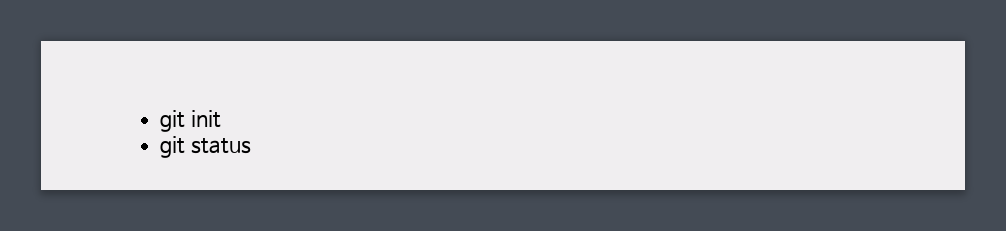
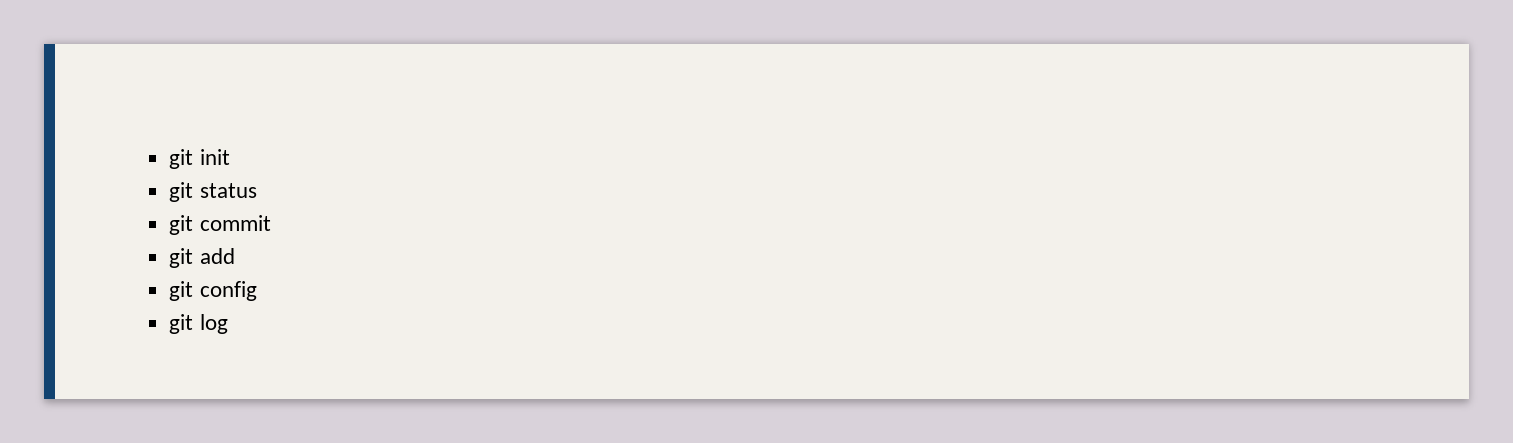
+ git commit
+ git add
+ git config
+ git log

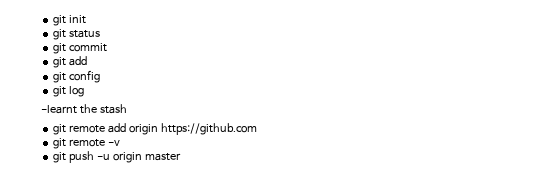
+ -learnt the stash
+ git remote add origin https://github.com
+ git remote -v
+ git push -u origin master

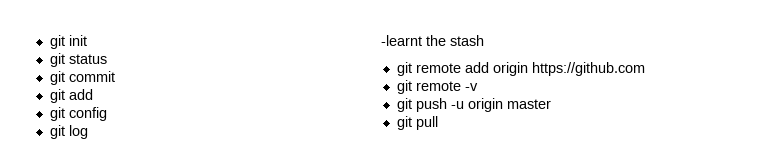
+ git pull

